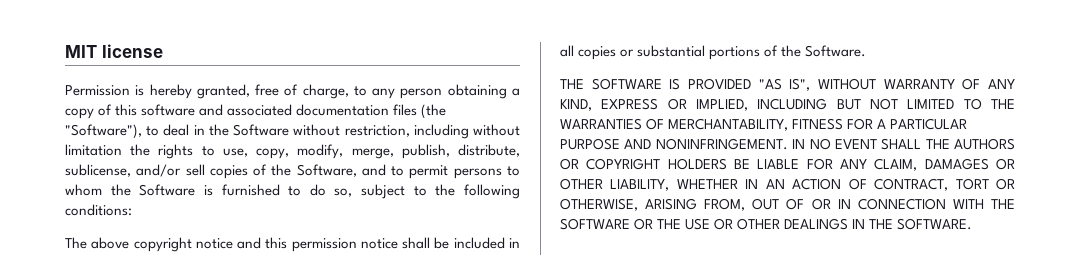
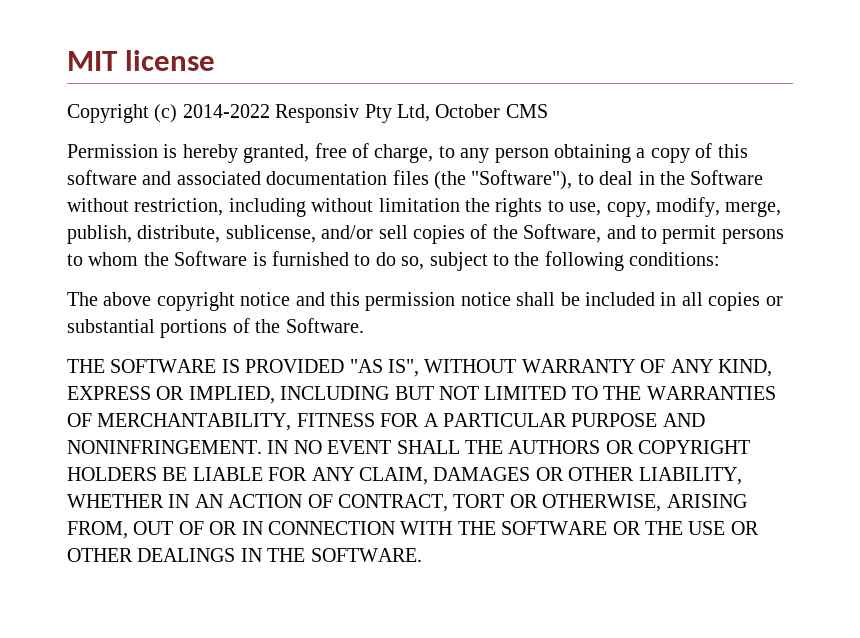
+ Copyright (c) 2014-2022 Responsiv Pty Ltd, October CMS

